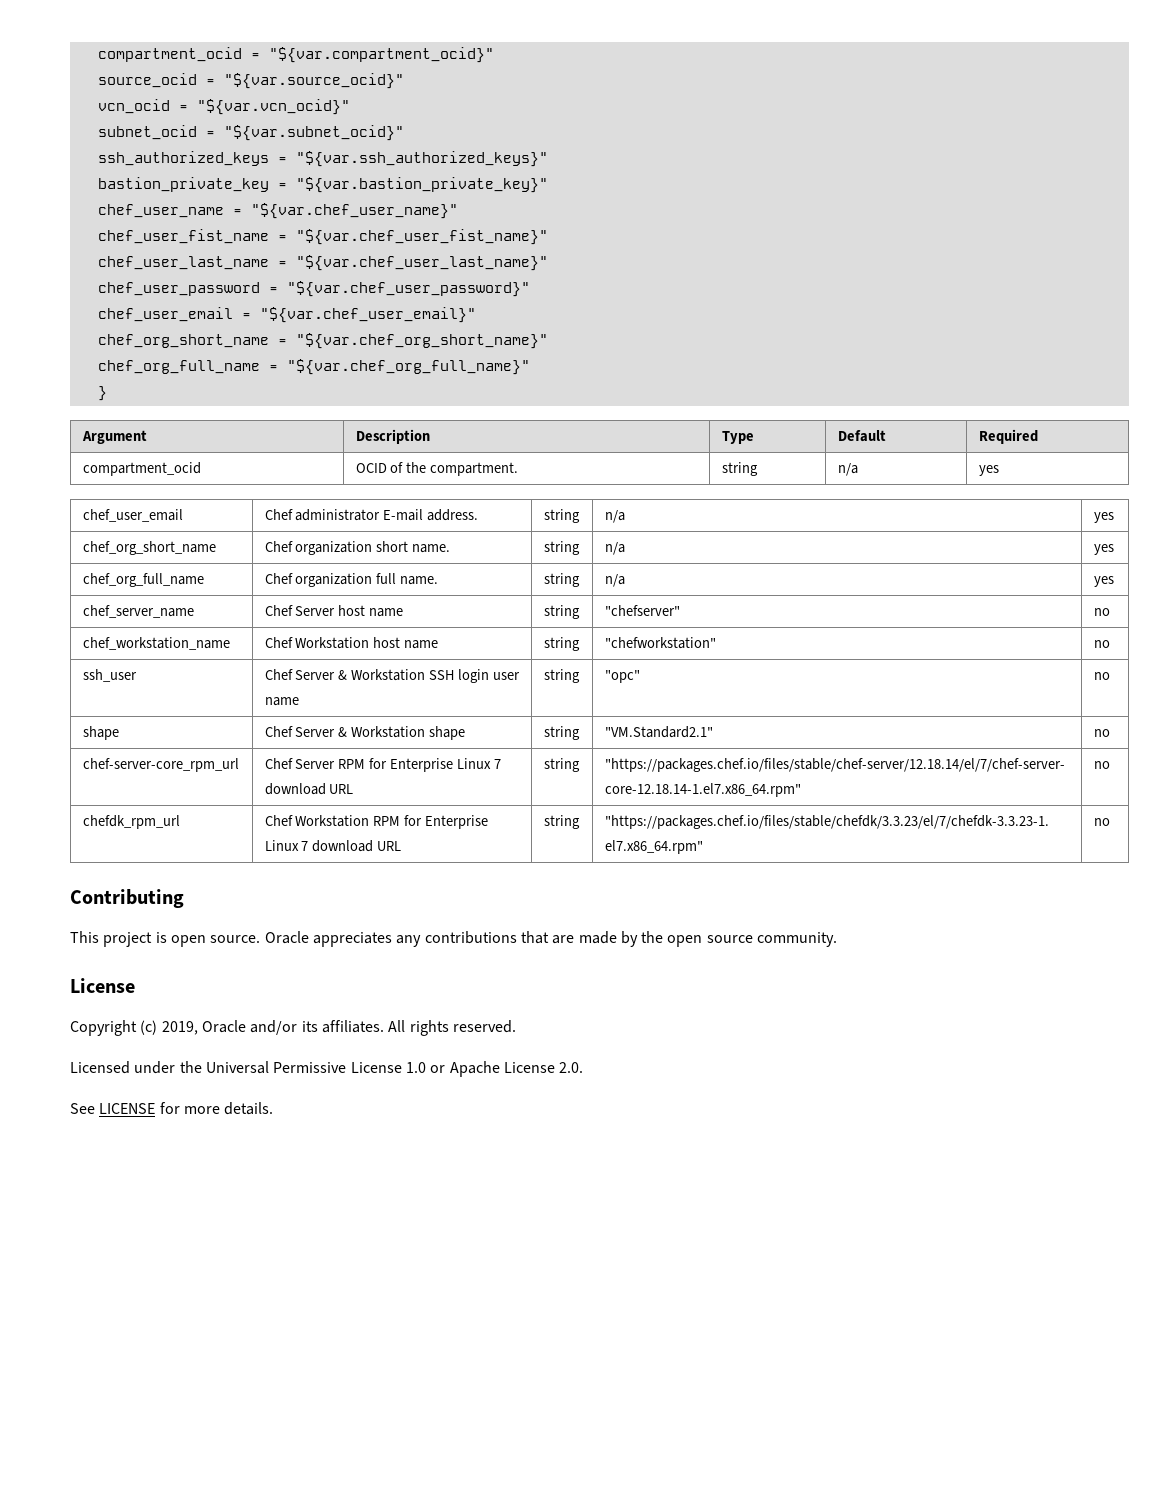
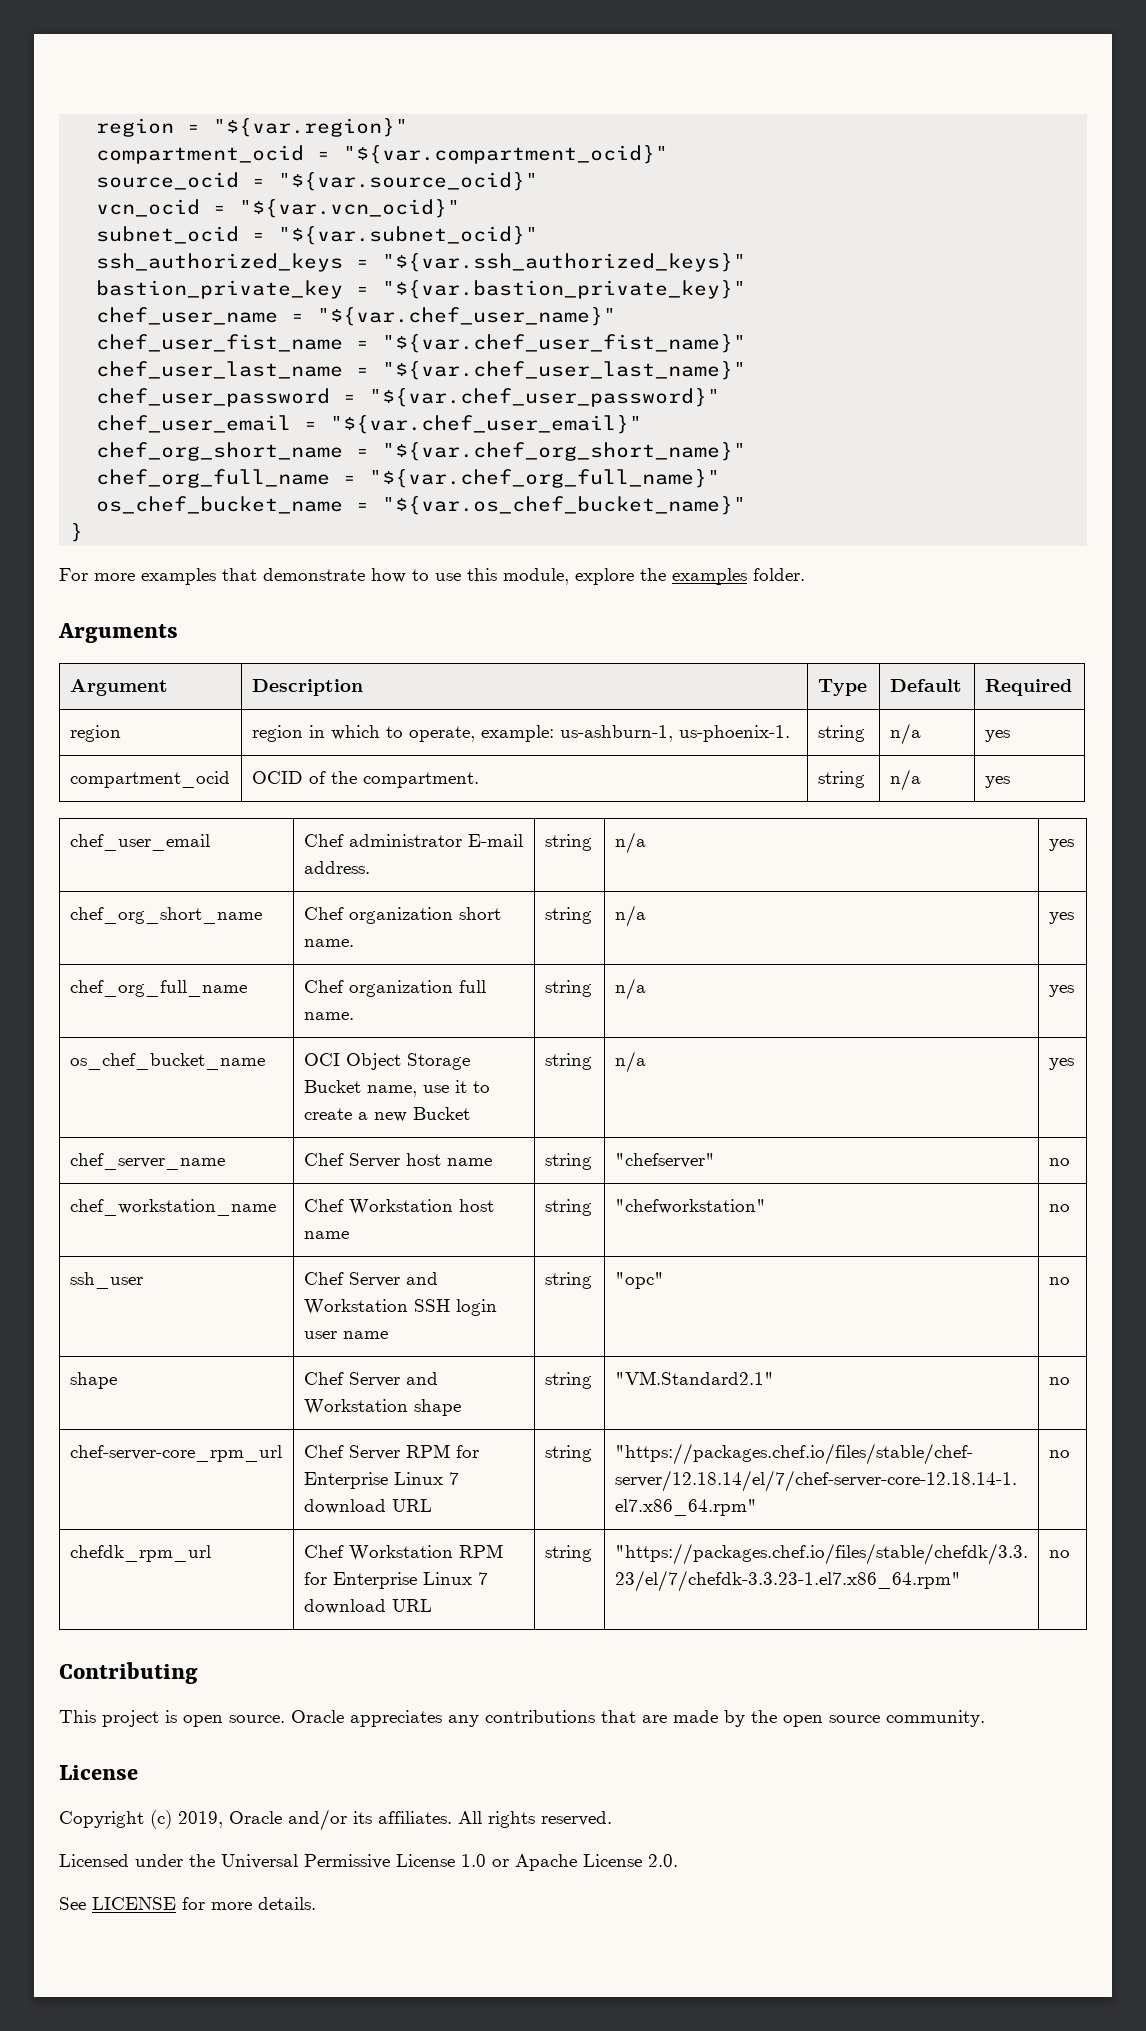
+ region = "${var.region}"
+ os_chef_bucket_name = "${var.os_chef_bucket_name}"
  }
+ For more examples that demonstrate how to use this module, explore the examples folder.
+ Arguments
+ region | region in which to operate, example: us-ashburn-1, us-phoenix-1. | string | n/a | yes
+ os_chef_bucket_name | OCI Object Storage Bucket name, use it to create a new Bucket | string | n/a | yes
- ssh_user | Chef Server & Workstation SSH login user name | string | "opc" | no
+ ssh_user | Chef Server and Workstation SSH login user name | string | "opc" | no
- shape | Chef Server & Workstation shape | string | "VM.Standard2.1" | no
+ shape | Chef Server and Workstation shape | string | "VM.Standard2.1" | no

